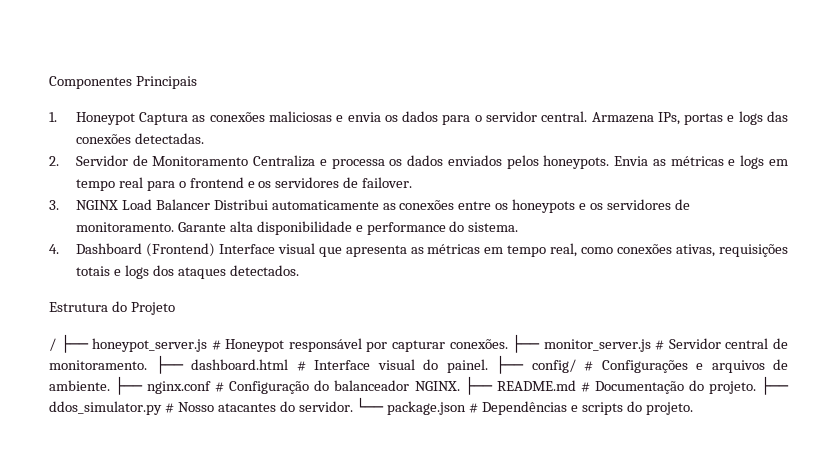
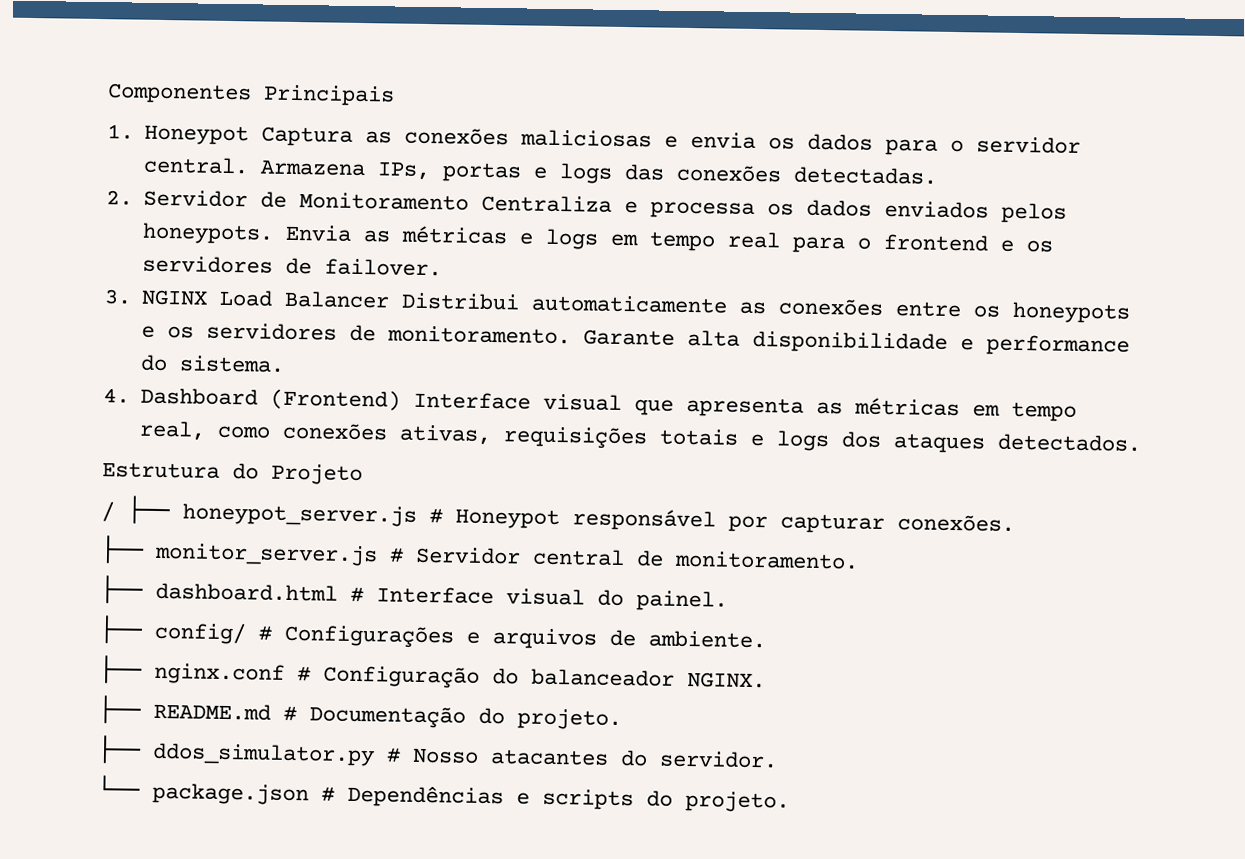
- / ├── honeypot_server.js # Honeypot responsável por capturar conexões. ├── monitor_server.js # Servidor central de monitoramento. ├── dashboard.html # Interface visual do painel. ├── config/ # Configurações e arquivos de ambiente. ├── nginx.conf # Configuração do balanceador NGINX. ├── README.md # Documentação do projeto. ├── ddos_simulator.py # Nosso atacantes do servidor. └── package.json # Dependências e scripts do projeto.
+ / ├── honeypot_server.js # Honeypot responsável por capturar conexões.
+ ├── monitor_server.js # Servidor central de monitoramento.
+ ├── dashboard.html # Interface visual do painel.
+ ├── config/ # Configurações e arquivos de ambiente.
+ ├── nginx.conf # Configuração do balanceador NGINX.
+ ├── README.md # Documentação do projeto.
+ ├── ddos_simulator.py # Nosso atacantes do servidor.
+ └── package.json # Dependências e scripts do projeto.

